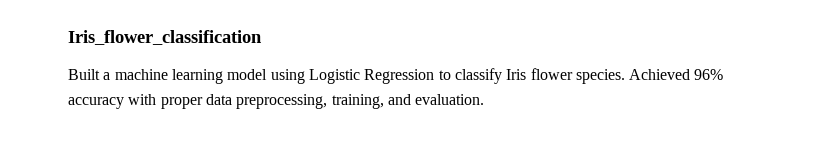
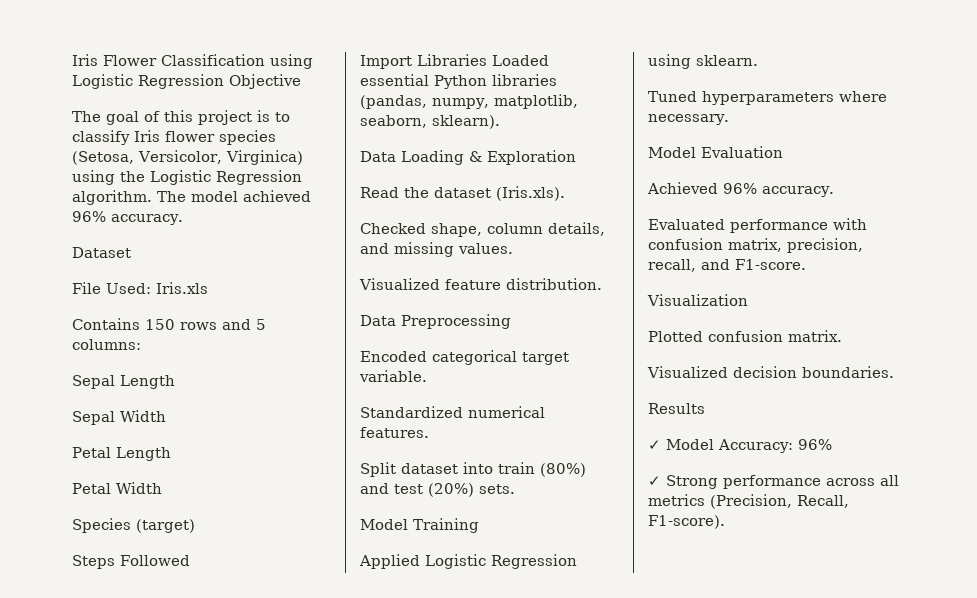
- Iris_flower_classification
- Built a machine learning model using Logistic Regression to classify Iris flower species. Achieved 96% accuracy with proper data preprocessing, training, and evaluation.
+ Iris Flower Classification using Logistic Regression Objective
+ The goal of this project is to classify Iris flower species (Setosa, Versicolor, Virginica) using the Logistic Regression algorithm. The model achieved 96% accuracy.
+ Dataset
+ File Used: Iris.xls
+ Contains 150 rows and 5 columns:
+ Sepal Length
+ Sepal Width
+ Petal Length
+ Petal Width
+ Species (target)
+ Steps Followed
+ Import Libraries Loaded essential Python libraries (pandas, numpy, matplotlib, seaborn, sklearn).
+ Data Loading & Exploration
+ Read the dataset (Iris.xls).
+ Checked shape, column details, and missing values.
+ Visualized feature distribution.
+ Data Preprocessing
+ Encoded categorical target variable.
+ Standardized numerical features.
+ Split dataset into train (80%) and test (20%) sets.
+ Model Training
+ Applied Logistic Regression using sklearn.
+ Tuned hyperparameters where necessary.
+ Model Evaluation
+ Achieved 96% accuracy.
+ Evaluated performance with confusion matrix, precision, recall, and F1-score.
+ Visualization
+ Plotted confusion matrix.
+ Visualized decision boundaries.
+ Results
+ ✓ Model Accuracy: 96%
+ ✓ Strong performance across all metrics (Precision, Recall, F1-score).

